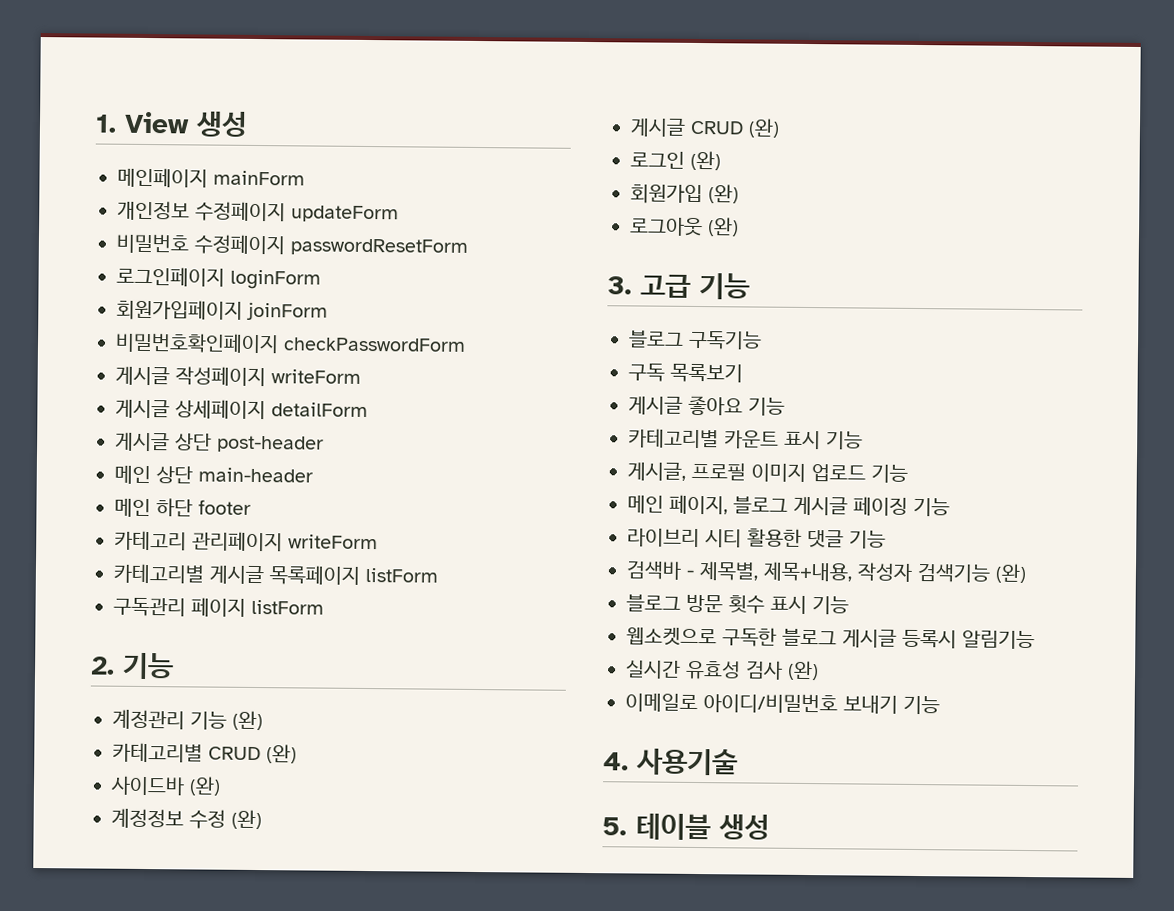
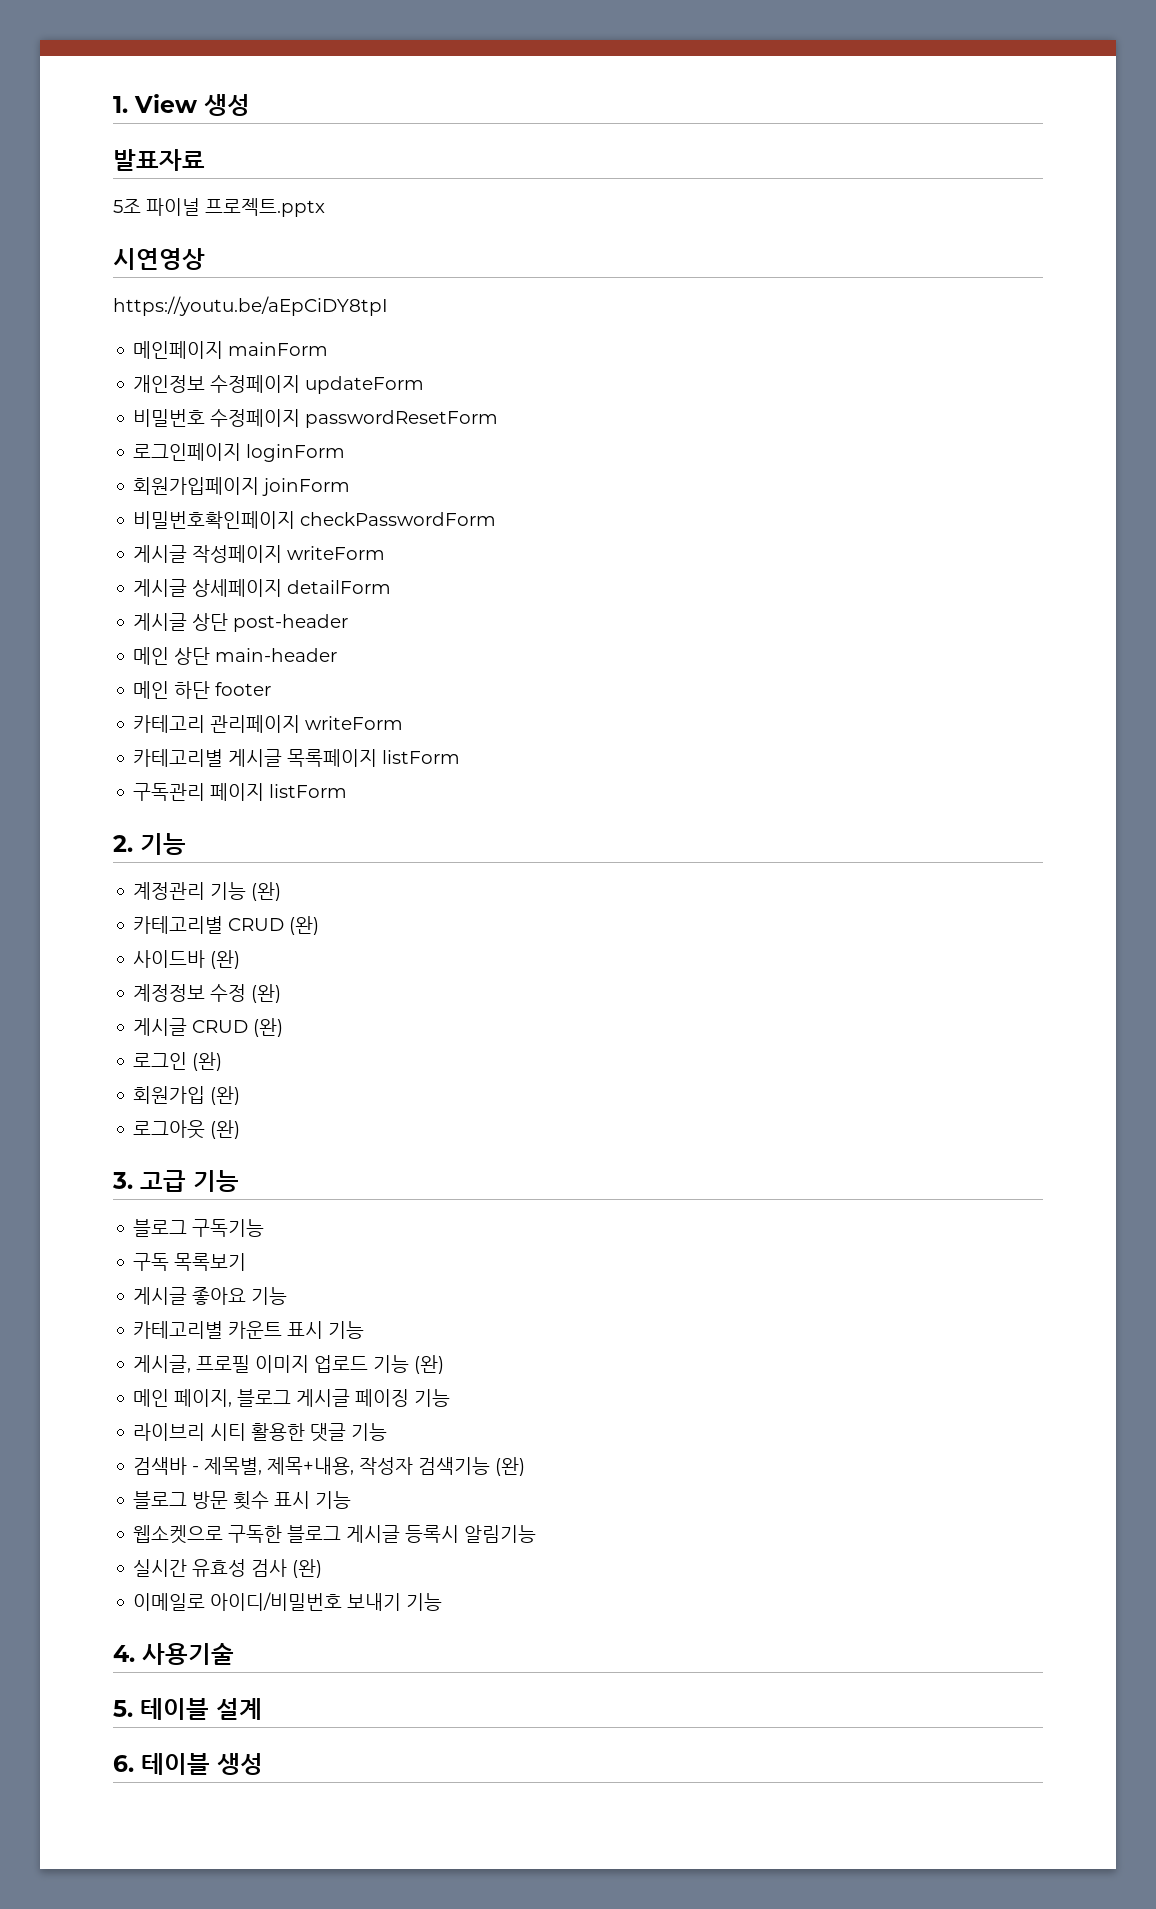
+ 발표자료
+ 5조 파이널 프로젝트.pptx
+ 시연영상
+ https://youtu.be/aEpCiDY8tpI
- 게시글, 프로필 이미지 업로드 기능
+ 게시글, 프로필 이미지 업로드 기능 (완)
- 5. 테이블 생성
+ 5. 테이블 설계
+ 6. 테이블 생성

